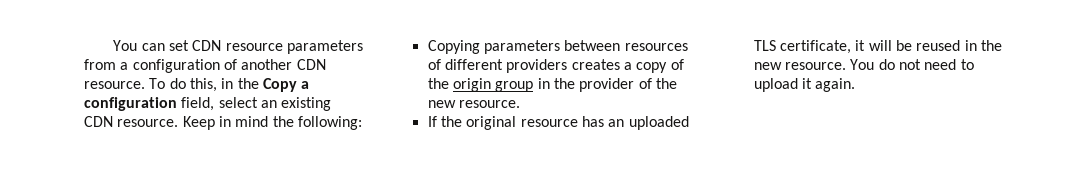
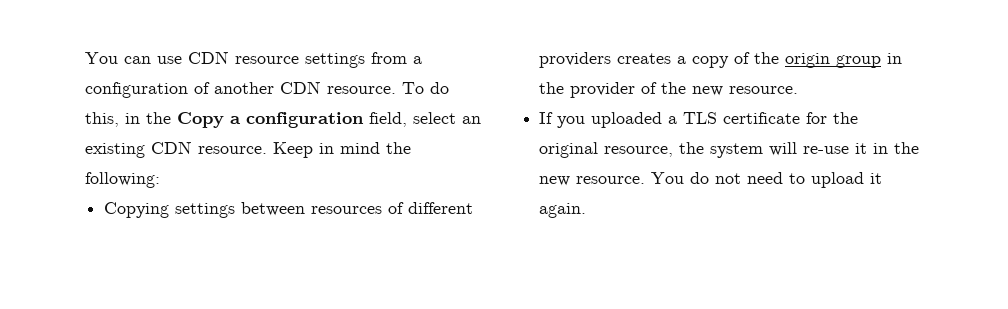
- You can set CDN resource parameters from a configuration of another CDN resource.
+ You can use CDN resource settings from a configuration of another CDN resource.
- Сopying parameters between resources of different providers creates a copy of the origin group in the provider of the new resource.
+ Сopying settings between resources of different providers creates a copy of the origin group in the provider of the new resource.
- If the original resource has an uploaded TLS certificate, it will be reused in the new resource.
+ If you uploaded a TLS certificate for the original resource, the system will re-use it in the new resource.

